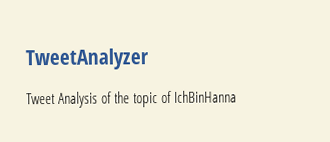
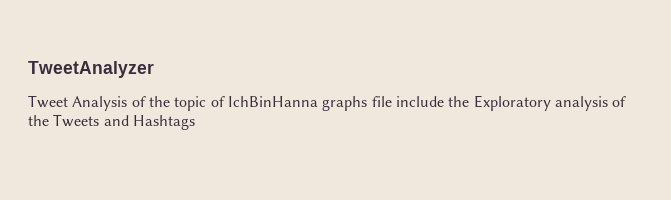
- Tweet Analysis of the topic of IchBinHanna
+ Tweet Analysis of the topic of IchBinHanna graphs file include the Exploratory analysis of the Tweets and Hashtags

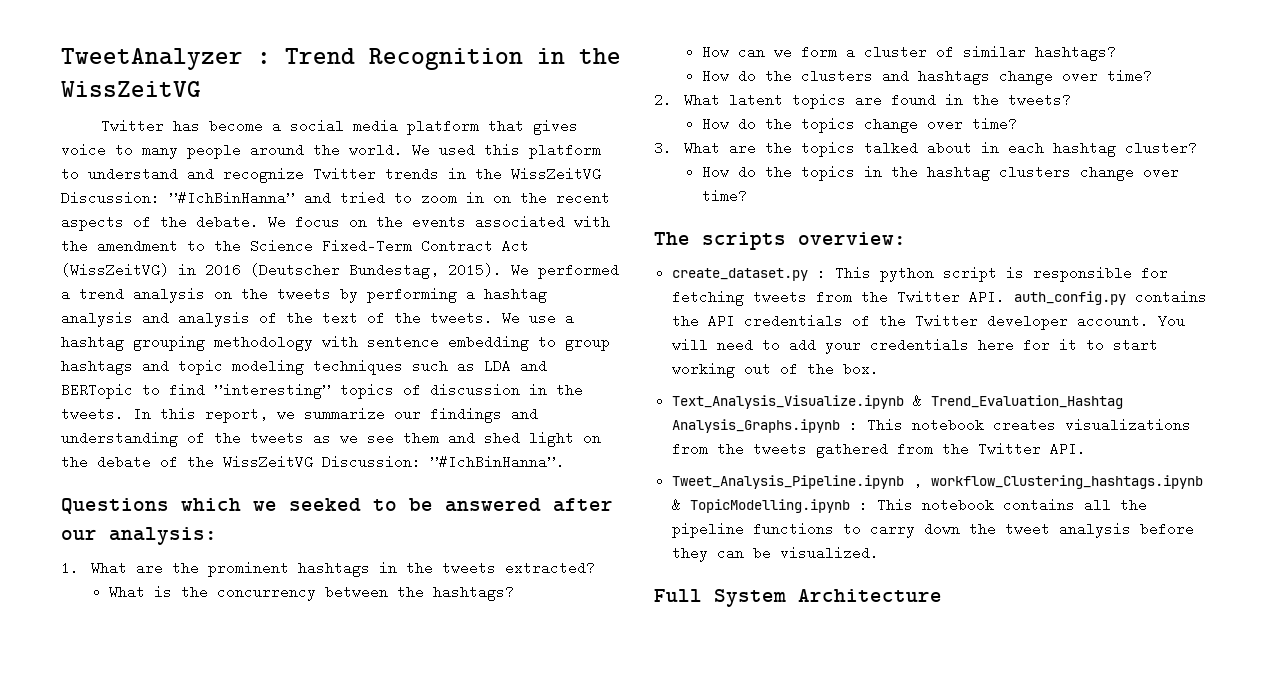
- TweetAnalyzer
- Tweet Analysis of the topic of IchBinHanna graphs file include the Exploratory analysis of the Tweets and Hashtags
+ TweetAnalyzer : Trend Recognition in the WissZeitVG
+ Twitter has become a social media platform that gives voice to many people around the world. We used this platform to understand and recognize Twitter trends in the WissZeitVG Discussion: ”#IchBinHanna” and tried to zoom in on the recent aspects of the debate. We focus on the events associated with the amendment to the Science Fixed-Term Contract Act (WissZeitVG) in 2016 (Deutscher Bundestag, 2015). We performed a trend analysis on the tweets by performing a hashtag analysis and analysis of the text of the tweets. We use a hashtag grouping methodology with sentence embedding to group hashtags and topic modeling techniques such as LDA and BERTopic to find ”interesting” topics of discussion in the tweets. In this report, we summarize our findings and understanding of the tweets as we see them and shed light on the debate of the WissZeitVG Discussion: ”#IchBinHanna”.
+ Questions which we seeked to be answered after our analysis:
+ 1. What are the prominent hashtags in the tweets extracted?
+ What is the concurrency between the hashtags?
+ How can we form a cluster of similar hashtags?
+ How do the clusters and hashtags change over time?
+ 2. What latent topics are found in the tweets?
+ How do the topics change over time?
+ 3. What are the topics talked about in each hashtag cluster?
+ How do the topics in the hashtag clusters change over time?
+ The scripts overview:
+ create_dataset.py : This python script is responsible for fetching tweets from the Twitter API. auth_config.py contains the API credentials of the Twitter developer account. You will need to add your credentials here for it to start working out of the box.
+ Text_Analysis_Visualize.ipynb & Trend_Evaluation_Hashtag Analysis_Graphs.ipynb : This notebook creates visualizations from the tweets gathered from the Twitter API.
+ Tweet_Analysis_Pipeline.ipynb , workflow_Clustering_hashtags.ipynb & TopicModelling.ipynb : This notebook contains all the pipeline functions to carry down the tweet analysis before they can be visualized.
+ Full System Architecture

